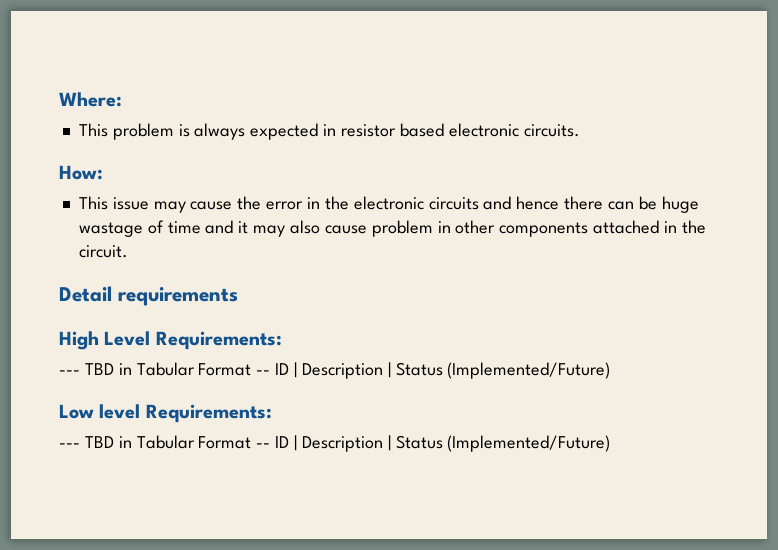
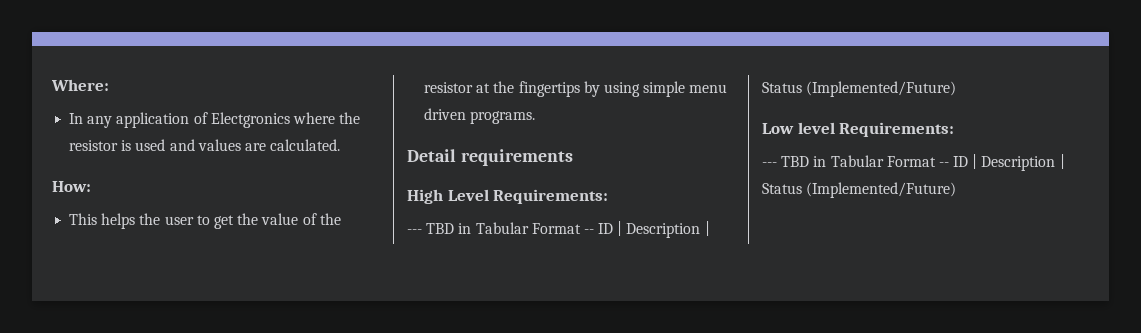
- This problem is always expected in resistor based electronic circuits.
+ In any application of Electgronics where the resistor is used and values are calculated.
  How:
- This issue may cause the error in the electronic circuits and hence there can be huge wastage of time and it may also cause problem in other components attached in the circuit.
+ This helps the user to get the value of the resistor at the fingertips by using simple menu driven programs.

